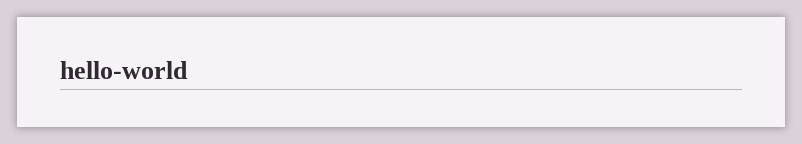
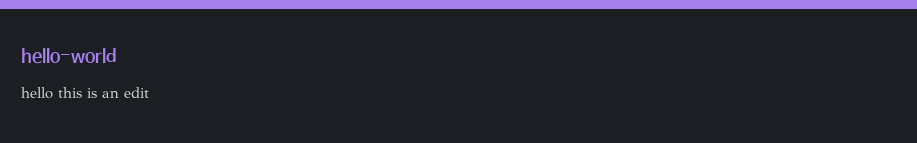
+ hello this is an edit

